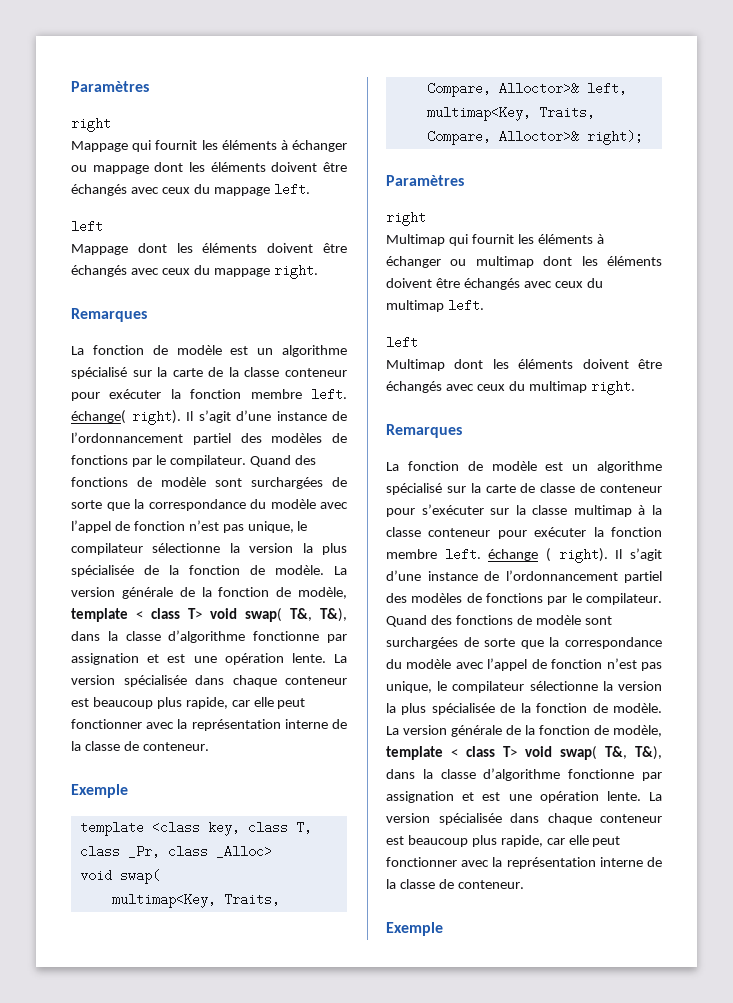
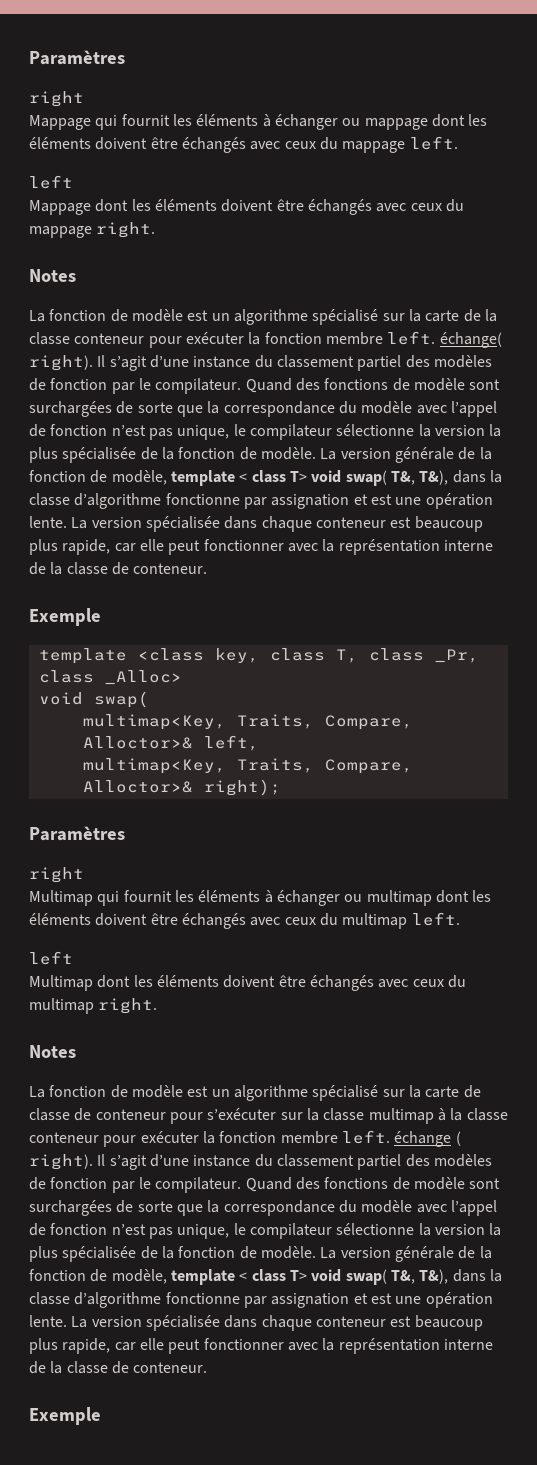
  Mappage dont les éléments doivent être échangés avec ceux du mappage right.
- Remarques
+ Notes
- La fonction de modèle est un algorithme spécialisé sur la carte de la classe conteneur pour exécuter la fonction membre left. échange( right). Il s’agit d’une instance de l’ordonnancement partiel des modèles de fonctions par le compilateur.
+ La fonction de modèle est un algorithme spécialisé sur la carte de la classe conteneur pour exécuter la fonction membre left. échange( right). Il s’agit d’une instance du classement partiel des modèles de fonction par le compilateur.
  Multimap dont les éléments doivent être échangés avec ceux du multimap right.
- Remarques
+ Notes
- La fonction de modèle est un algorithme spécialisé sur la carte de classe de conteneur pour s’exécuter sur la classe multimap à la classe conteneur pour exécuter la fonction membre left. échange ( right). Il s’agit d’une instance de l’ordonnancement partiel des modèles de fonctions par le compilateur.
+ La fonction de modèle est un algorithme spécialisé sur la carte de classe de conteneur pour s’exécuter sur la classe multimap à la classe conteneur pour exécuter la fonction membre left. échange ( right). Il s’agit d’une instance du classement partiel des modèles de fonction par le compilateur.

